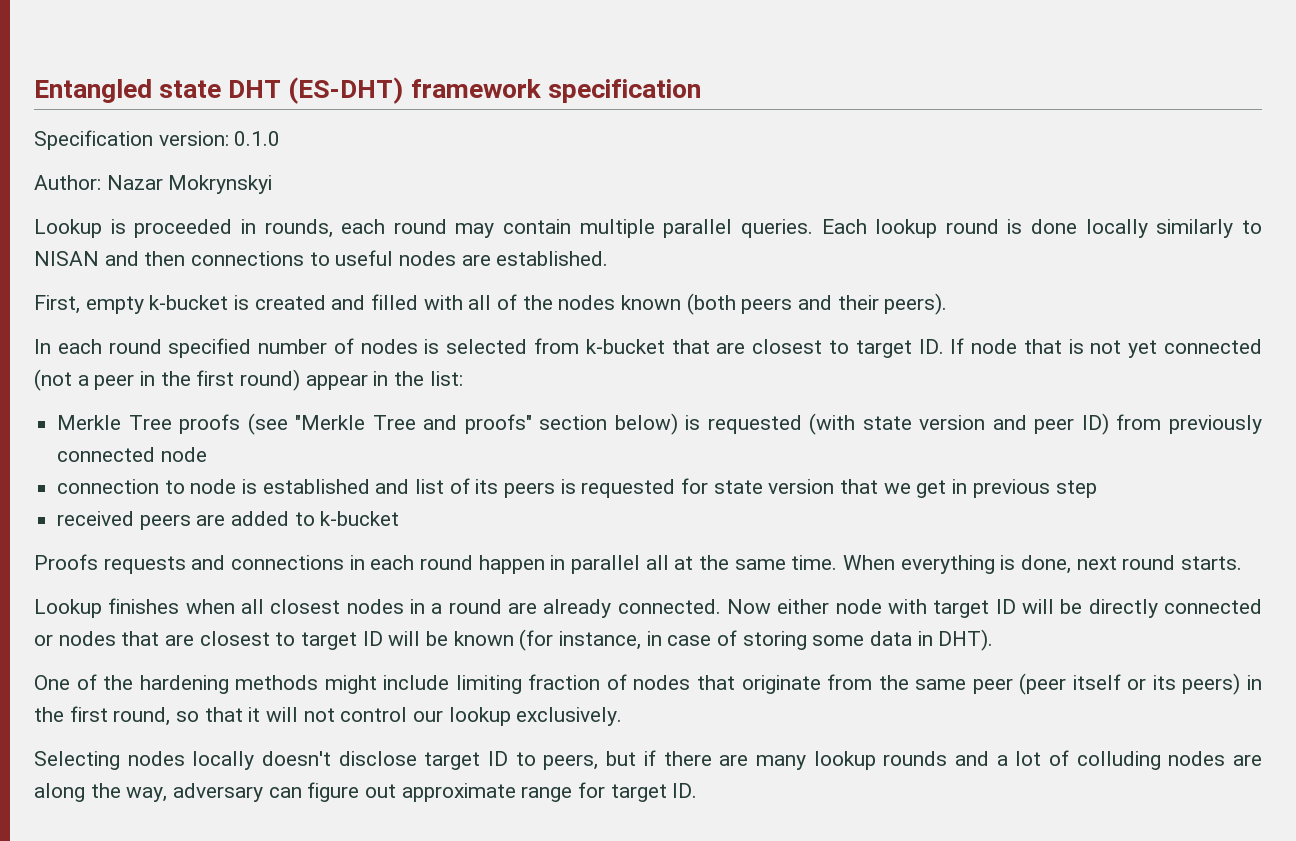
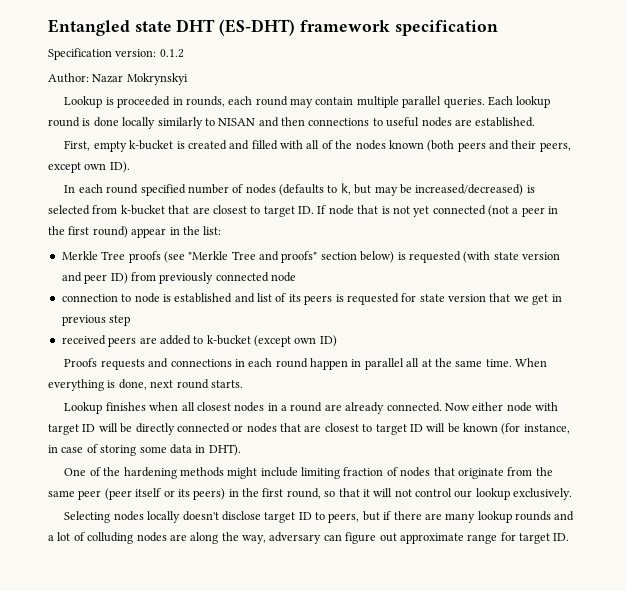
- Specification version: 0.1.0
+ Specification version: 0.1.2
- First, empty k-bucket is created and filled with all of the nodes known (both peers and their peers).
+ First, empty k-bucket is created and filled with all of the nodes known (both peers and their peers, except own ID).
- In each round specified number of nodes is selected from k-bucket that are closest to target ID. If node that is not yet connected (not a peer in the first round) appear in the list:
+ In each round specified number of nodes (defaults to k, but may be increased/decreased) is selected from k-bucket that are closest to target ID. If node that is not yet connected (not a peer in the first round) appear in the list:
- received peers are added to k-bucket
+ received peers are added to k-bucket (except own ID)

